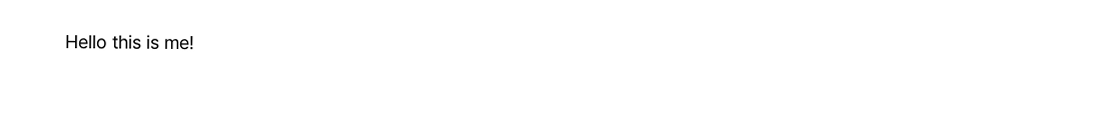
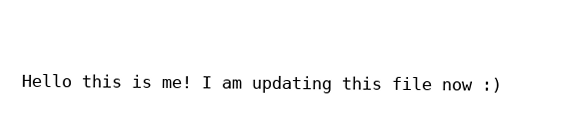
+ I am updating this file now :)

